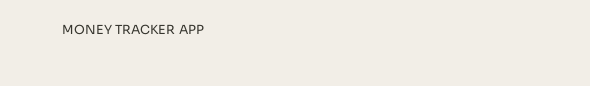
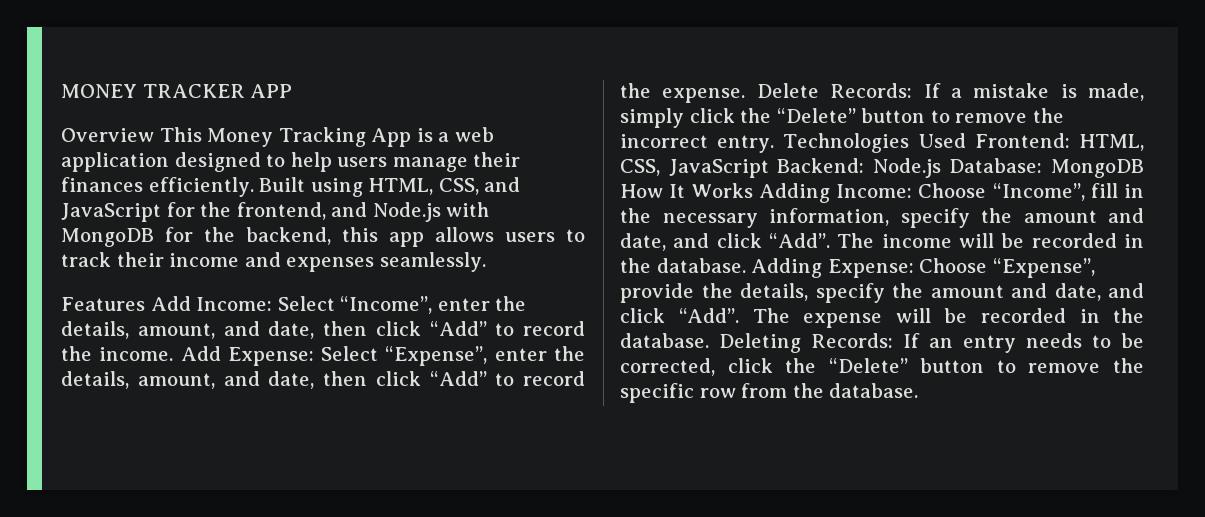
+ Overview This Money Tracking App is a web application designed to help users manage their finances efficiently. Built using HTML, CSS, and JavaScript for the frontend, and Node.js with MongoDB for the backend, this app allows users to track their income and expenses seamlessly.
+ Features Add Income: Select “Income”, enter the details, amount, and date, then click “Add” to record the income. Add Expense: Select “Expense”, enter the details, amount, and date, then click “Add” to record the expense. Delete Records: If a mistake is made, simply click the “Delete” button to remove the incorrect entry. Technologies Used Frontend: HTML, CSS, JavaScript Backend: Node.js Database: MongoDB How It Works Adding Income: Choose “Income”, fill in the necessary information, specify the amount and date, and click “Add”. The income will be recorded in the database. Adding Expense: Choose “Expense”, provide the details, specify the amount and date, and click “Add”. The expense will be recorded in the database. Deleting Records: If an entry needs to be corrected, click the “Delete” button to remove the specific row from the database.

